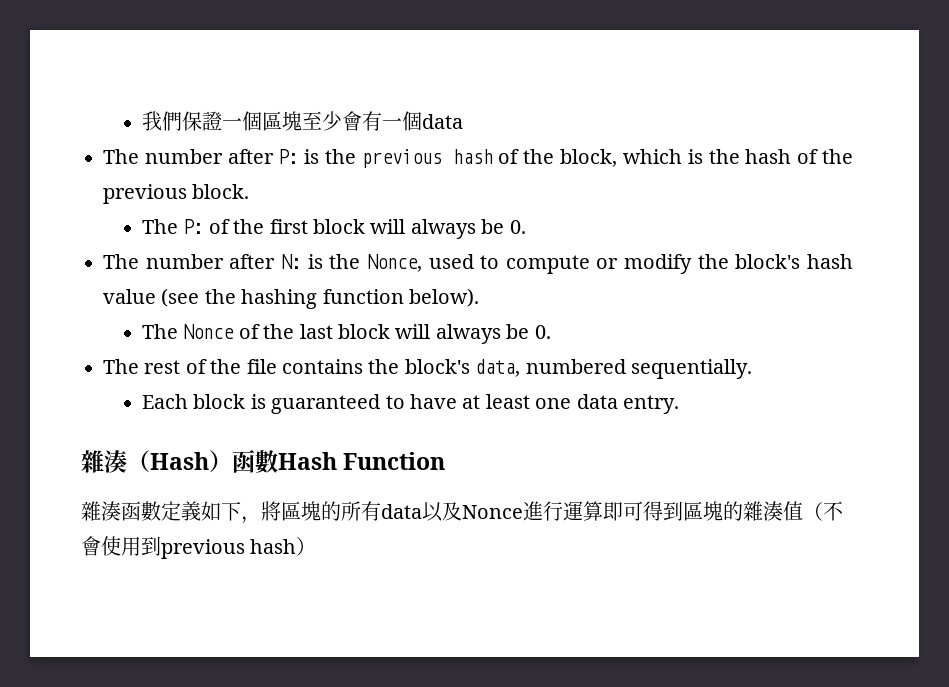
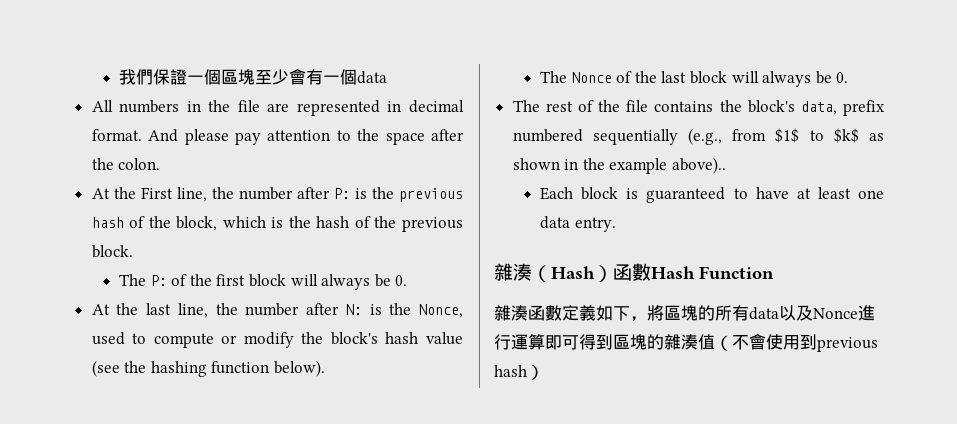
- The number after P: is the previous hash of the block, which is the hash of the previous block.
+ All numbers in the file are represented in decimal format. And please pay attention to the space after the colon.
+ At the First line, the number after P: is the previous hash of the block, which is the hash of the previous block.
- The number after N: is the Nonce, used to compute or modify the block's hash value (see the hashing function below).
+ At the last line, the number after N: is the Nonce, used to compute or modify the block's hash value (see the hashing function below).
- The rest of the file contains the block's data, numbered sequentially.
+ The rest of the file contains the block's data, prefix numbered sequentially (e.g., from $1$ to $k$ as shown in the example above)..

